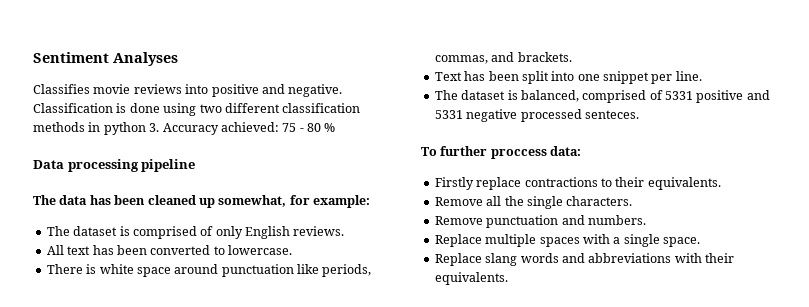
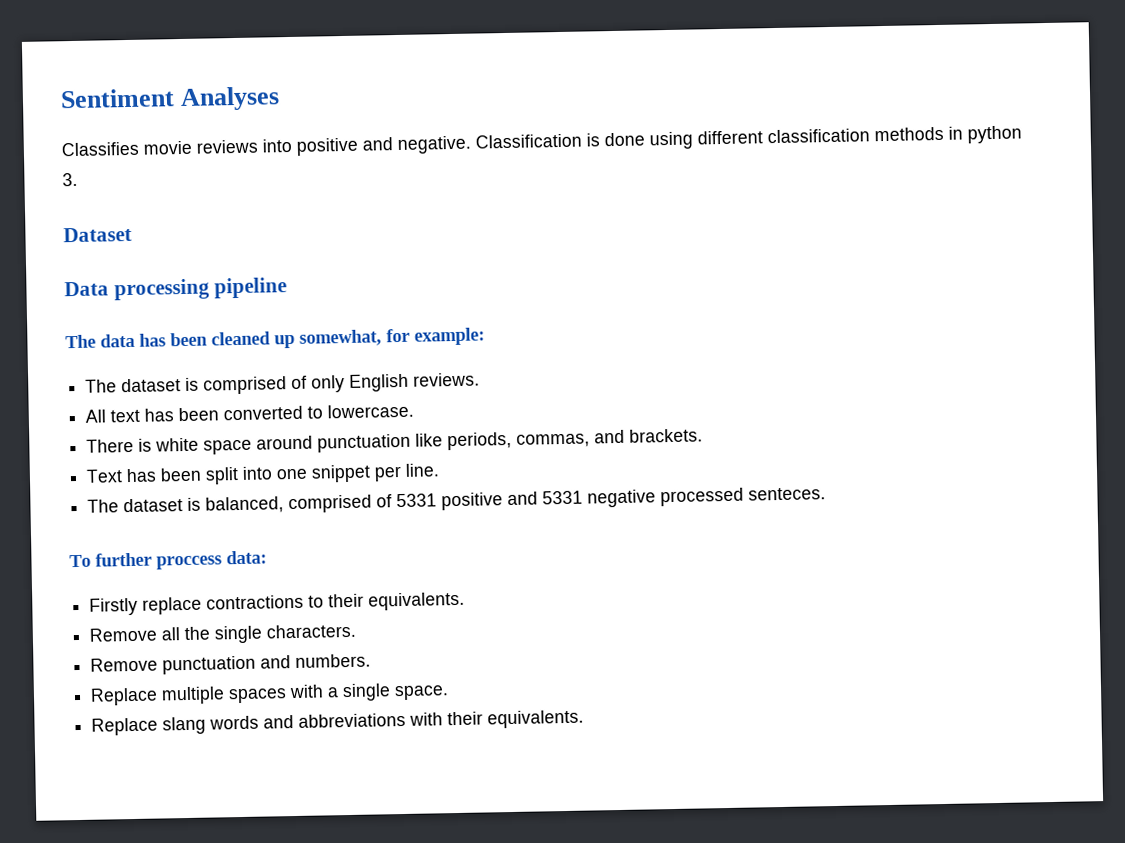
- Classification is done using two different classification methods in python 3. Accuracy achieved: 75 - 80 %
+ Classification is done using different classification methods in python 3.
+ Dataset

